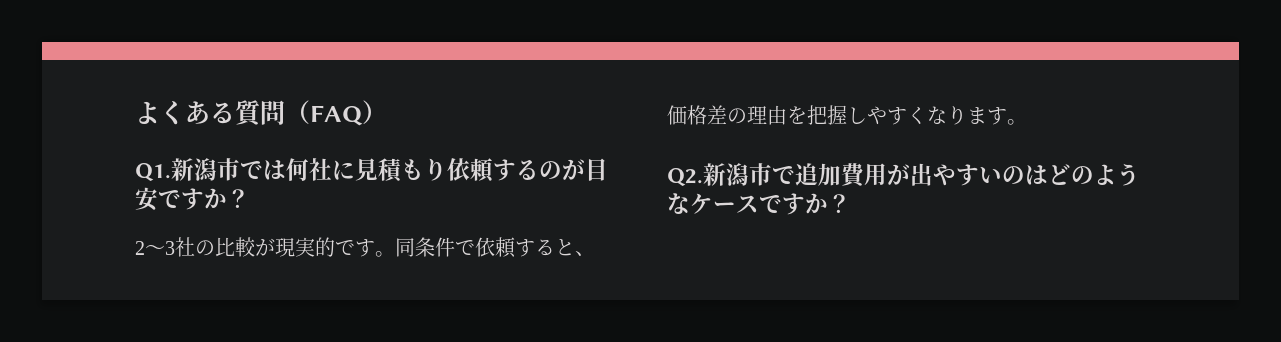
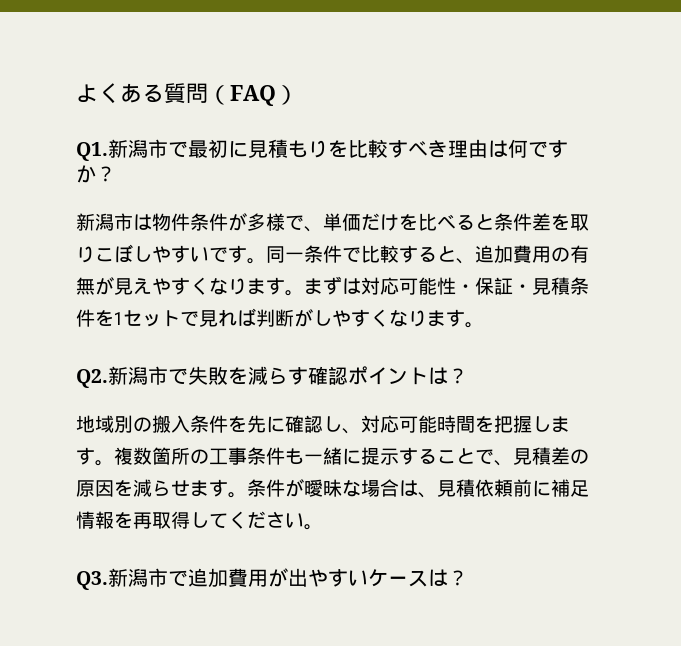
- Q1.新潟市では何社に見積もり依頼するのが目安ですか？
- 2〜3社の比較が現実的です。同条件で依頼すると、価格差の理由を把握しやすくなります。
+ Q1.新潟市で最初に見積もりを比較すべき理由は何ですか？
+ 新潟市は物件条件が多様で、単価だけを比べると条件差を取りこぼしやすいです。同一条件で比較すると、追加費用の有無が見えやすくなります。まずは対応可能性・保証・見積条件を1セットで見れば判断がしやすくなります。
- Q2.新潟市で追加費用が出やすいのはどのようなケースですか？
+ Q2.新潟市で失敗を減らす確認ポイントは？
+ 地域別の搬入条件を先に確認し、対応可能時間を把握します。複数箇所の工事条件も一緒に提示することで、見積差の原因を減らせます。条件が曖昧な場合は、見積依頼前に補足情報を再取得してください。
+ Q3.新潟市で追加費用が出やすいケースは？

